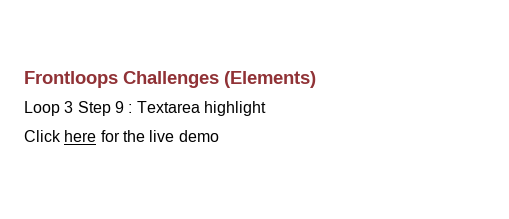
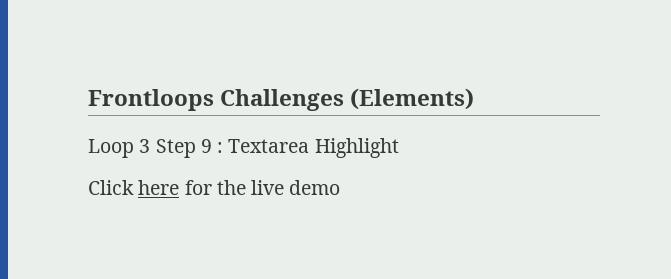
- Loop 3 Step 9 : Textarea highlight
+ Loop 3 Step 9 : Textarea Highlight

